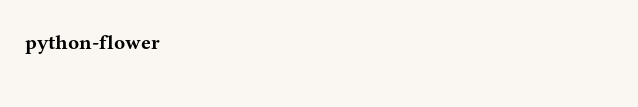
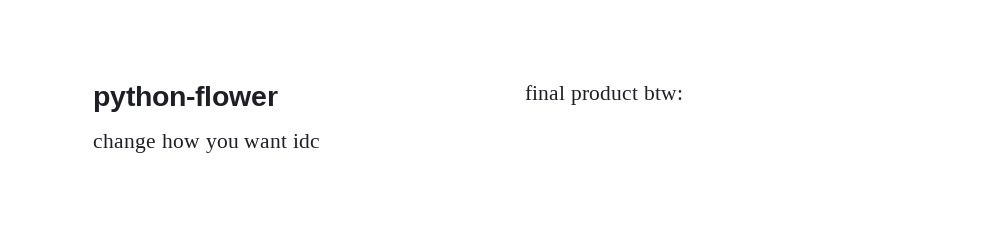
+ change how you want idc
+ final product btw:

